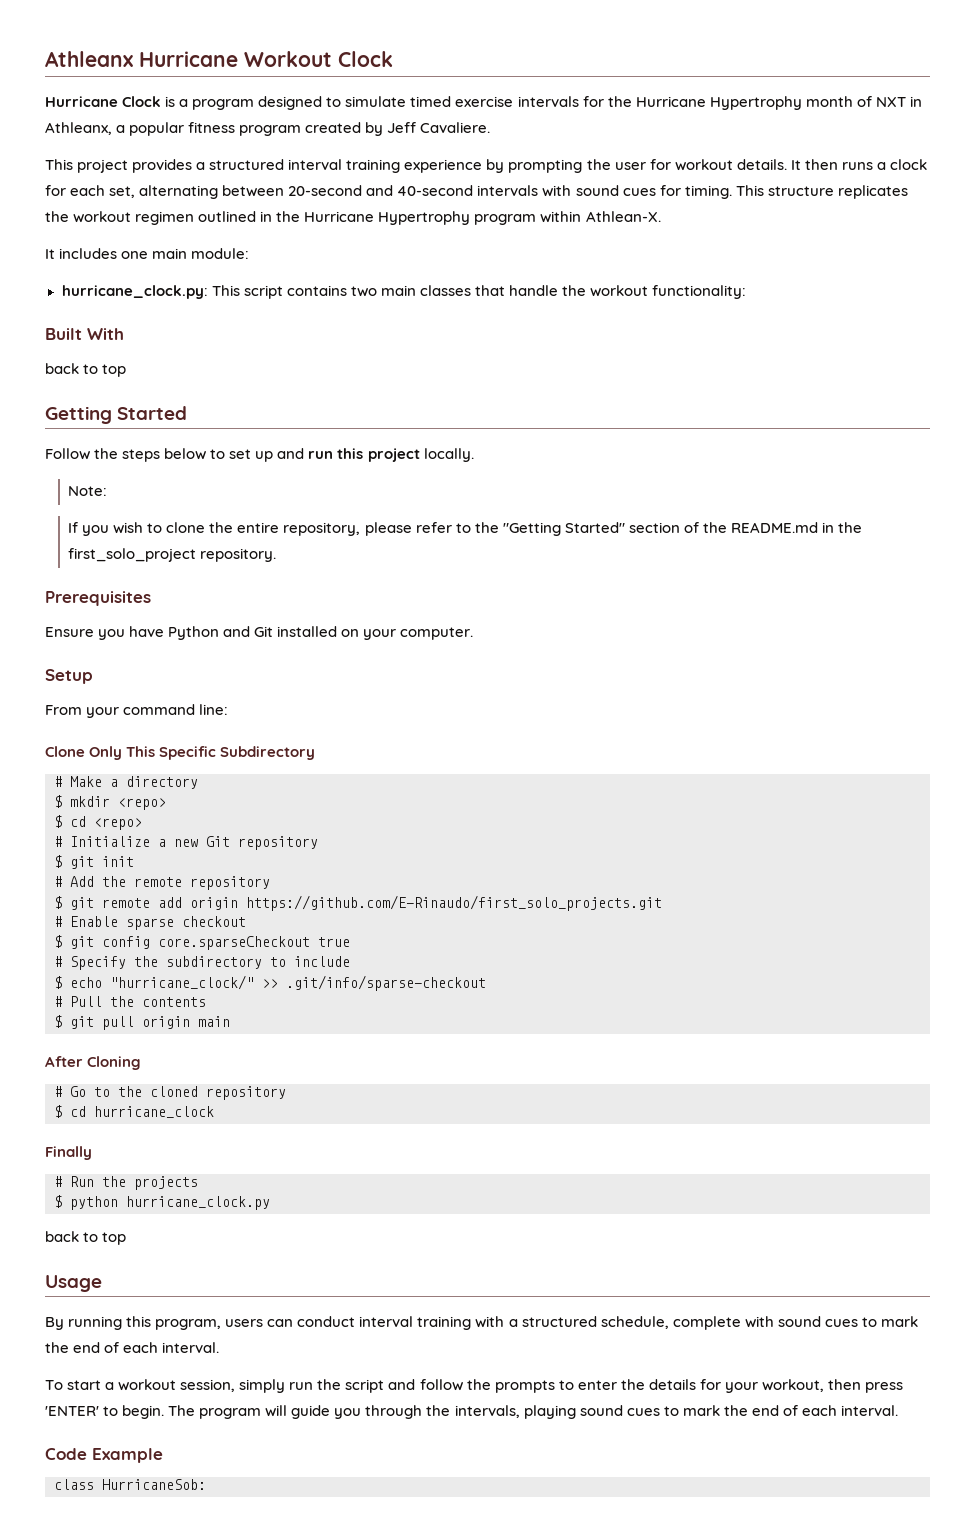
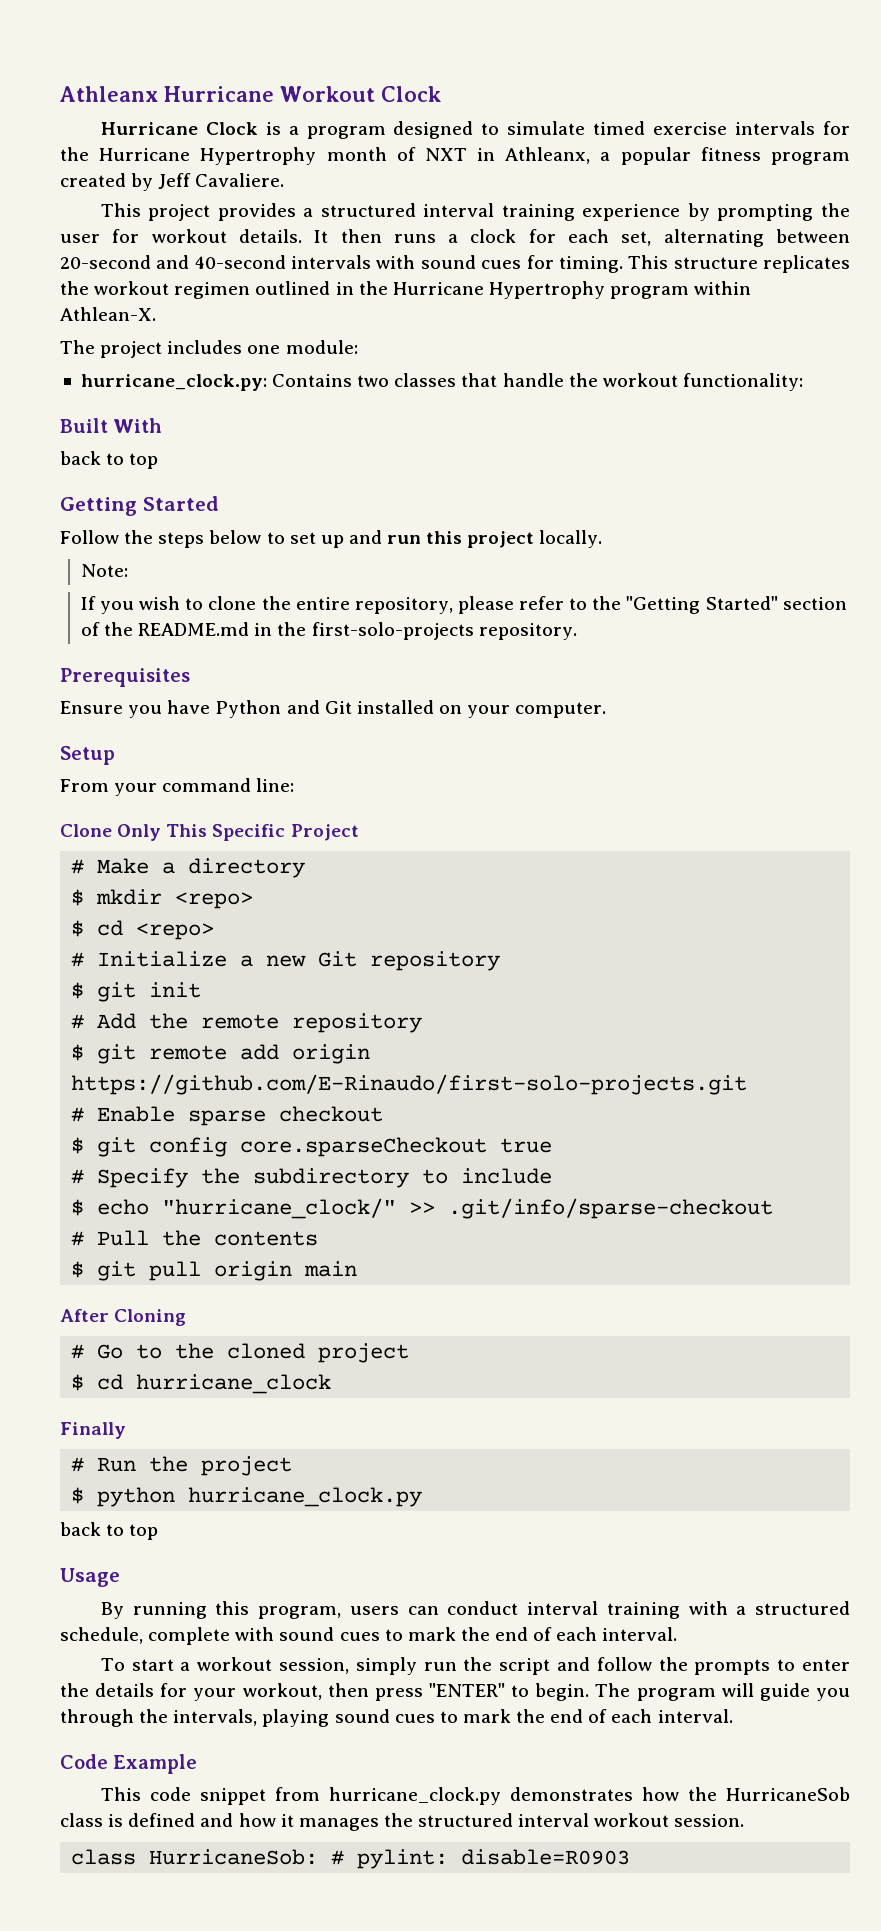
- It includes one main module:
+ The project includes one module:
- hurricane_clock.py: This script contains two main classes that handle the workout functionality:
+ hurricane_clock.py: Contains two classes that handle the workout functionality:
- If you wish to clone the entire repository, please refer to the "Getting Started" section of the README.md in the first_solo_project repository.
+ If you wish to clone the entire repository, please refer to the "Getting Started" section of the README.md in the first-solo-projects repository.
- Clone Only This Specific Subdirectory
+ Clone Only This Specific Project
- $ git remote add origin https://github.com/E-Rinaudo/first_solo_projects.git
+ $ git remote add origin https://github.com/E-Rinaudo/first-solo-projects.git
- # Go to the cloned repository
+ # Go to the cloned project
- # Run the projects
+ # Run the project
- To start a workout session, simply run the script and follow the prompts to enter the details for your workout, then press 'ENTER' to begin.
+ To start a workout session, simply run the script and follow the prompts to enter the details for your workout, then press "ENTER" to begin.
+ This code snippet from hurricane_clock.py demonstrates how the HurricaneSob class is defined and how it manages the structured interval workout session.
- class HurricaneSob:
+ class HurricaneSob: # pylint: disable=R0903

